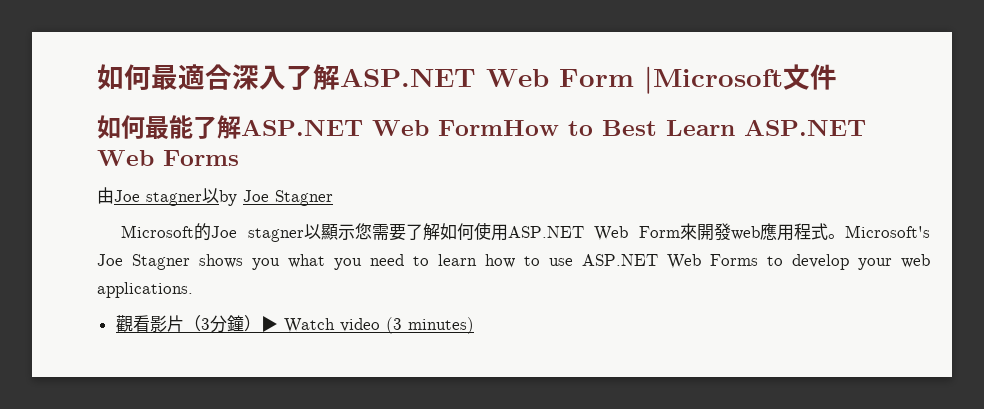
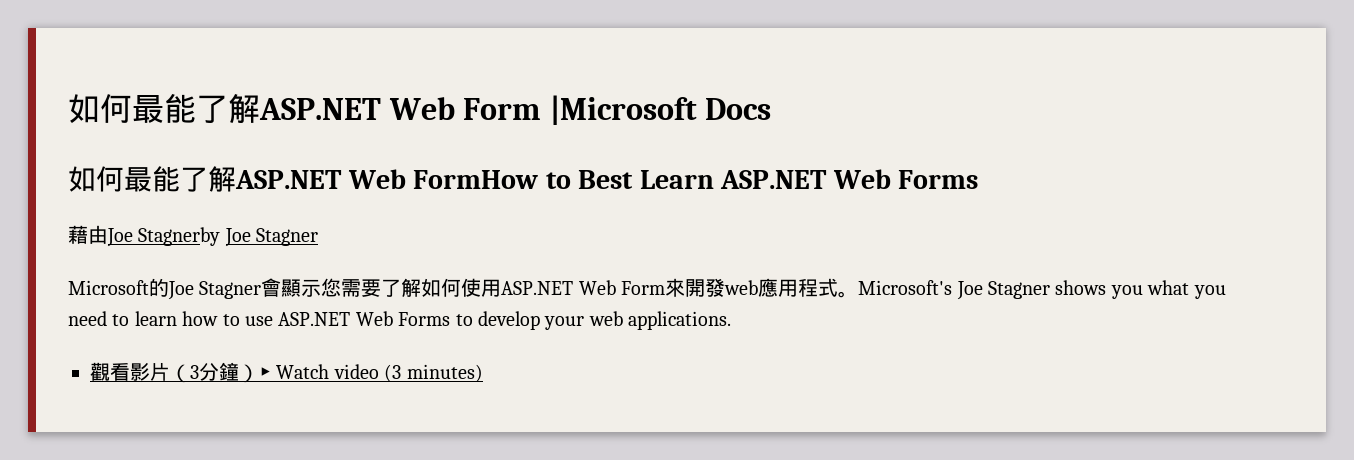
- 如何最適合深入了解ASP.NET Web Form |Microsoft文件
+ 如何最能了解ASP.NET Web Form |Microsoft Docs
- 由Joe stagner以by Joe Stagner
+ 藉由Joe Stagnerby Joe Stagner
- Microsoft的Joe stagner以顯示您需要了解如何使用ASP.NET Web Form來開發web應用程式。
+ Microsoft的Joe Stagner會顯示您需要了解如何使用ASP.NET Web Form來開發web應用程式。

